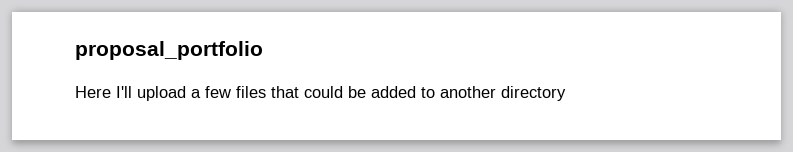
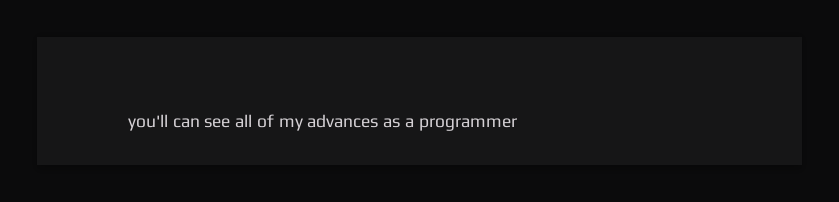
- proposal_portfolio
- Here I'll upload a few files that could be added to another directory
+ you'll can see all of my advances as a programmer

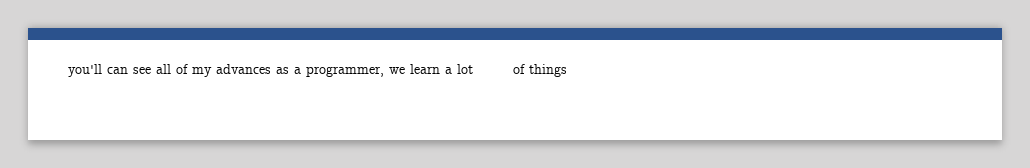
- you'll can see all of my advances as a programmer
+ you'll can see all of my advances as a programmer, we learn a lot of things

